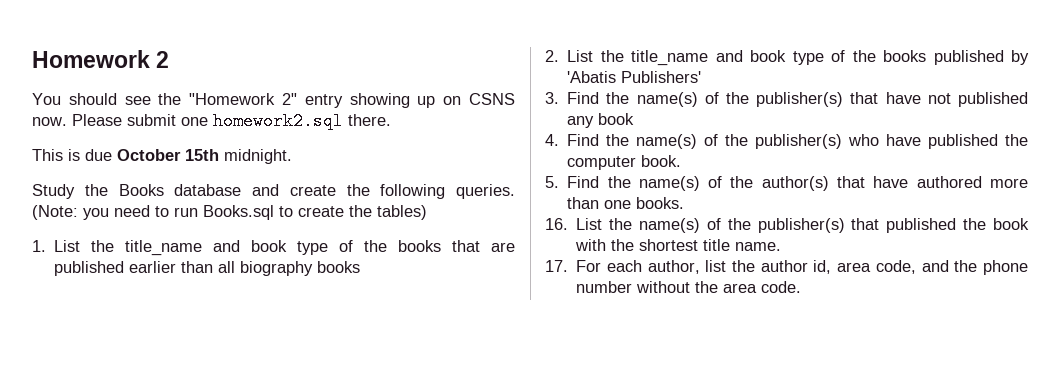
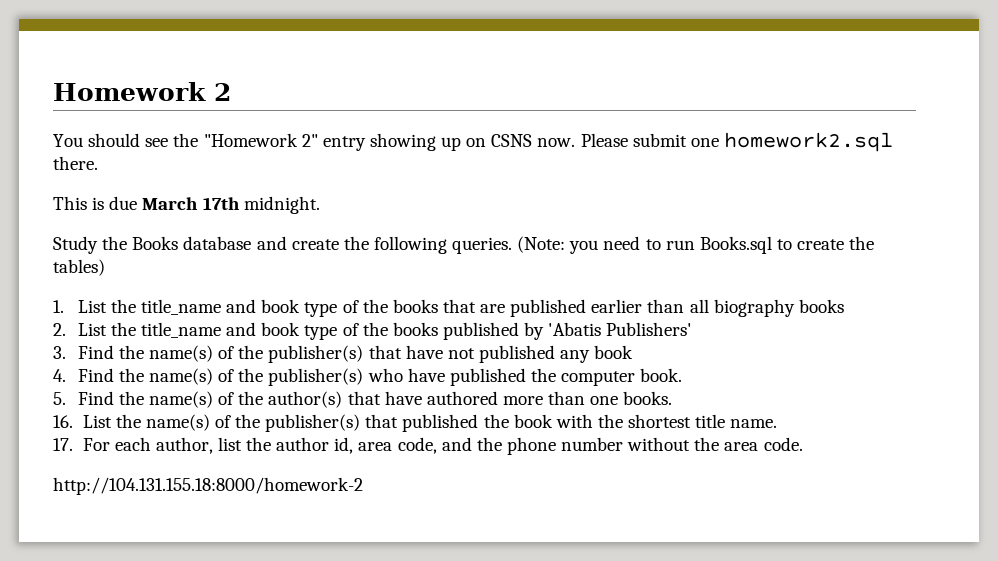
- This is due October 15th midnight.
+ This is due March 17th midnight.
+ http://104.131.155.18:8000/homework-2

